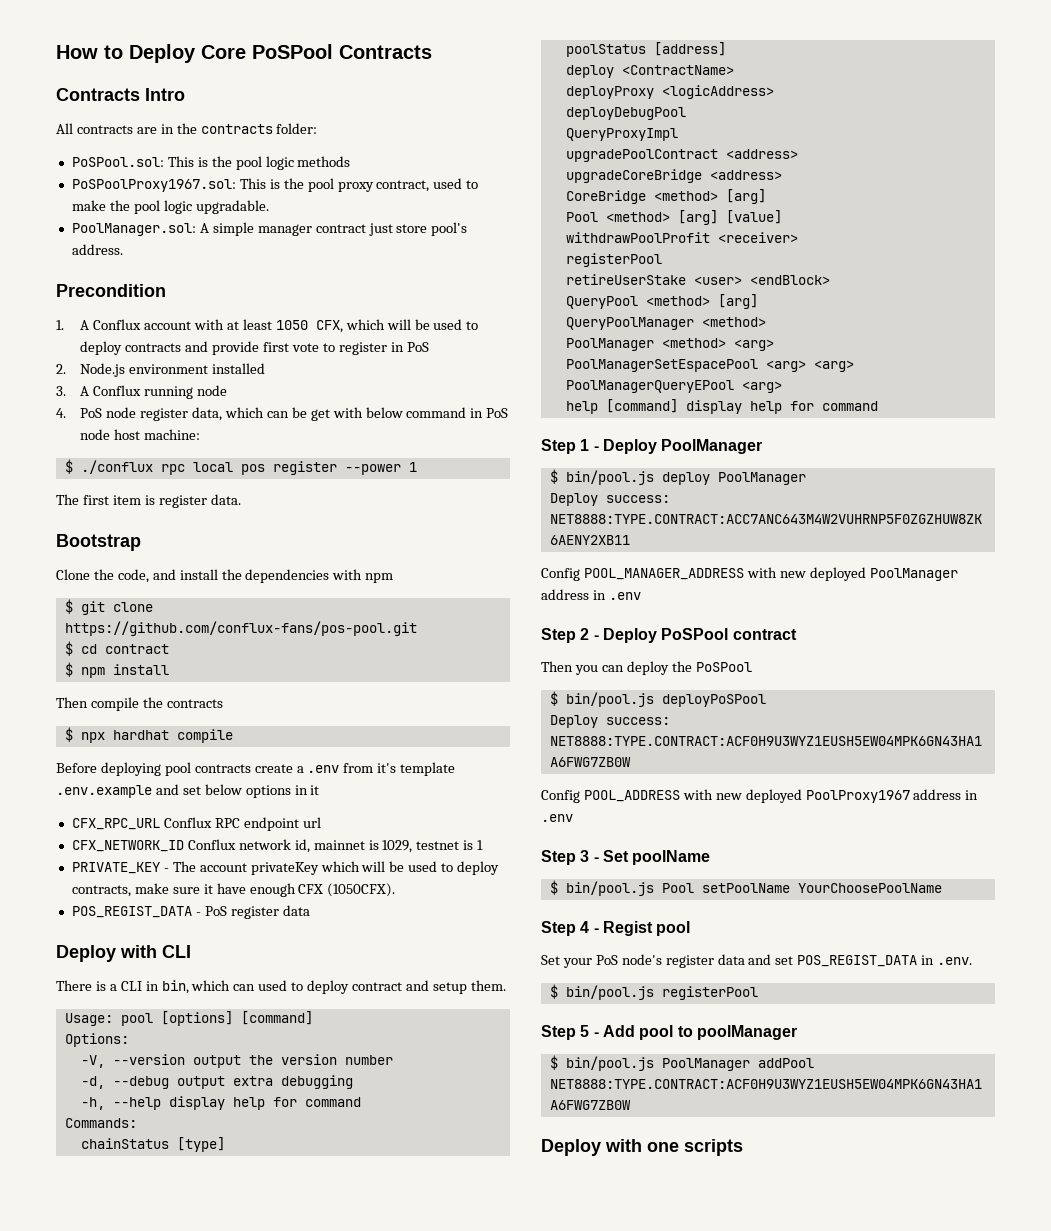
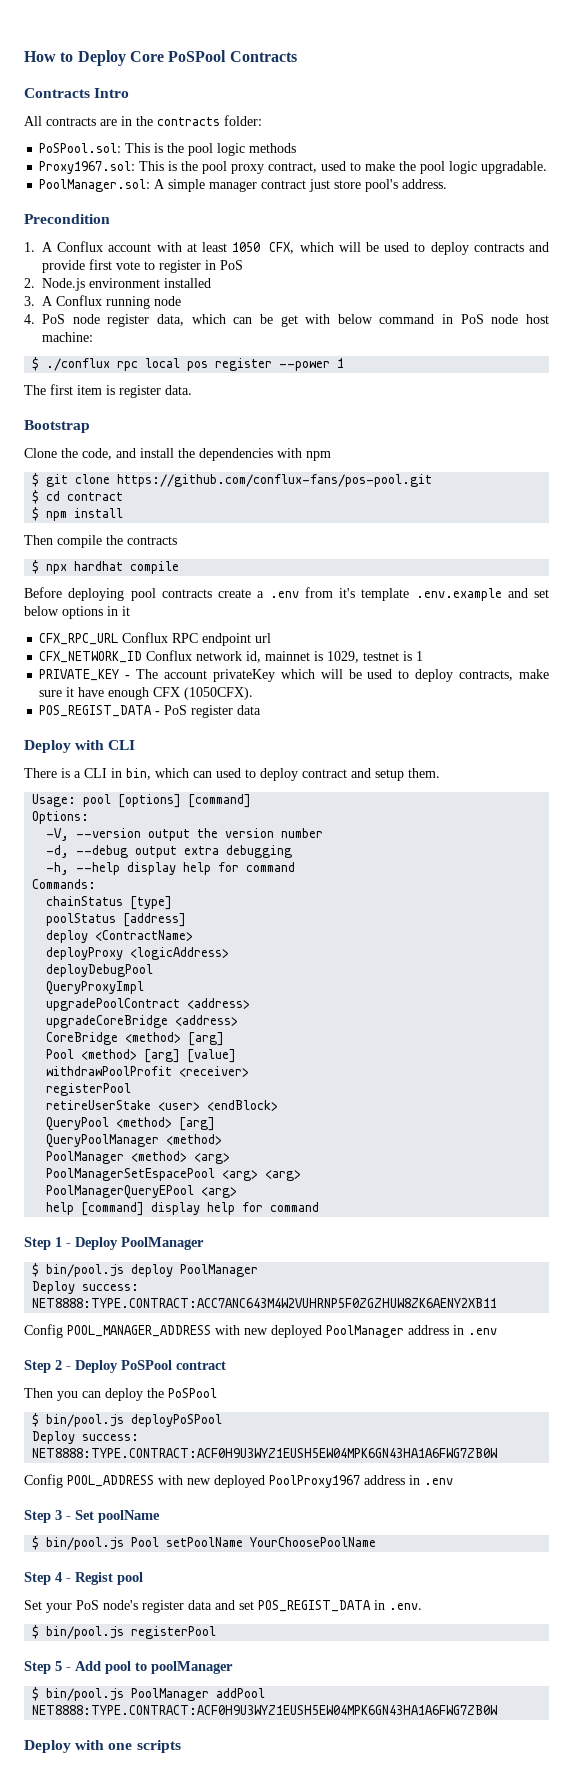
- PoSPoolProxy1967.sol: This is the pool proxy contract, used to make the pool logic upgradable.
+ Proxy1967.sol: This is the pool proxy contract, used to make the pool logic upgradable.

